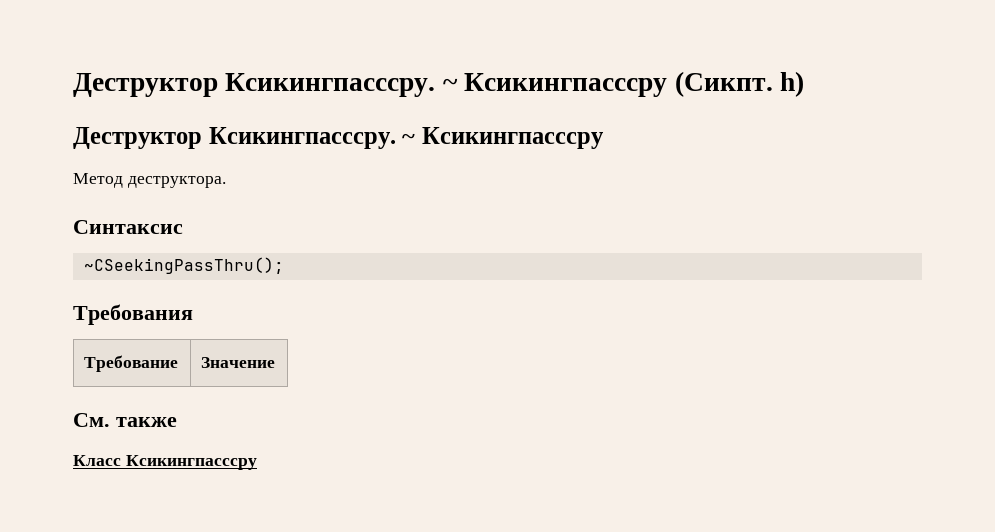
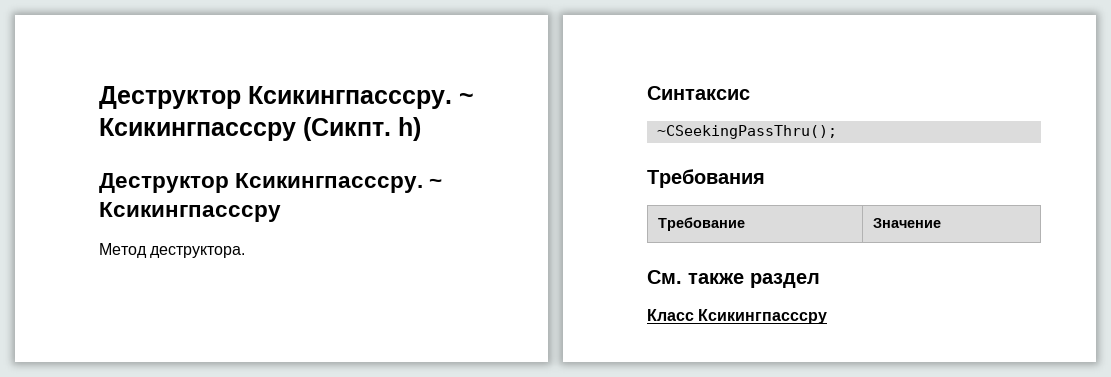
- См. также
+ См. также раздел

